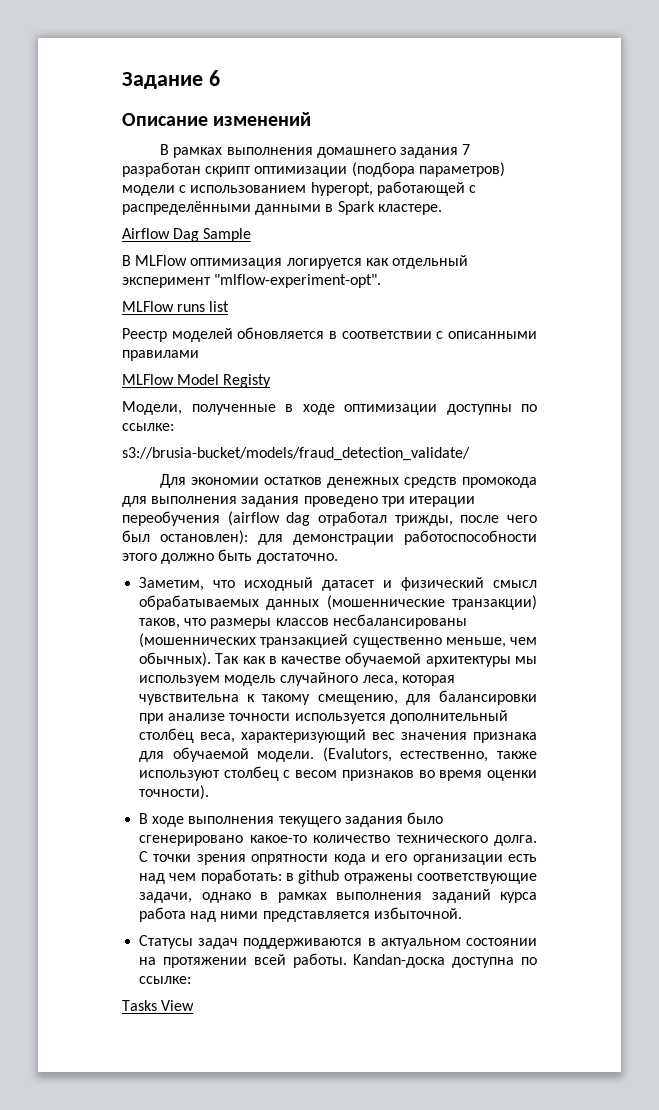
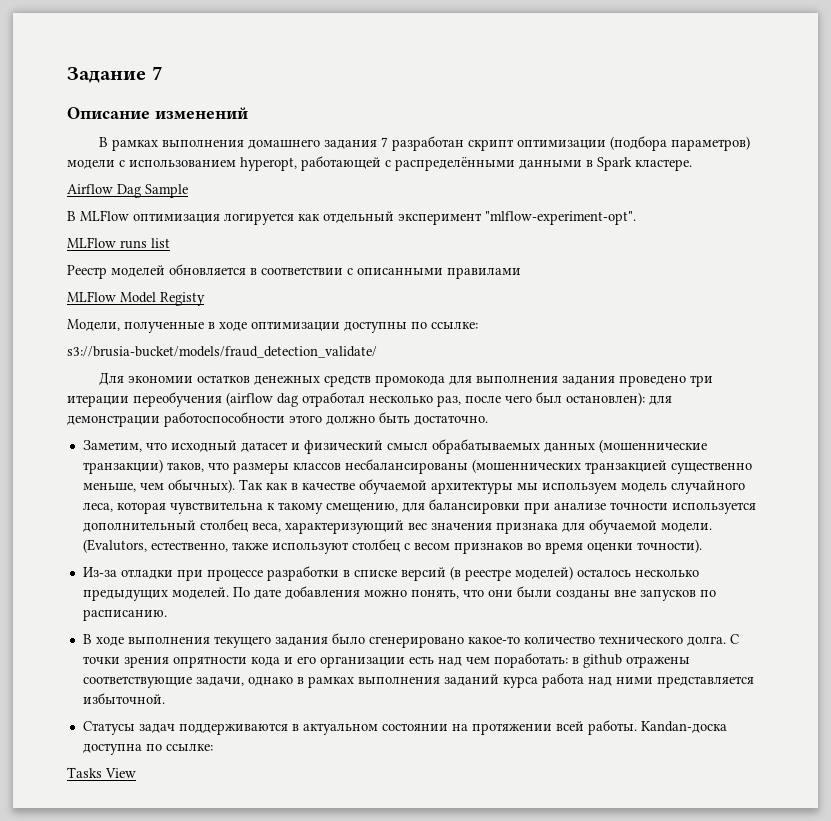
- Задание 6
+ Задание 7
- Для экономии остатков денежных средств промокода для выполнения задания проведено три итерации переобучения (airflow dag отработал трижды, после чего был остановлен): для демонстрации работоспособности этого должно быть достаточно.
+ Для экономии остатков денежных средств промокода для выполнения задания проведено три итерации переобучения (airflow dag отработал несколько раз, после чего был остановлен): для демонстрации работоспособности этого должно быть достаточно.
+ Из-за отладки при процессе разработки в списке версий (в реестре моделей) осталось несколько предыдущих моделей. По дате добавления можно понять, что они были созданы вне запусков по расписанию.

